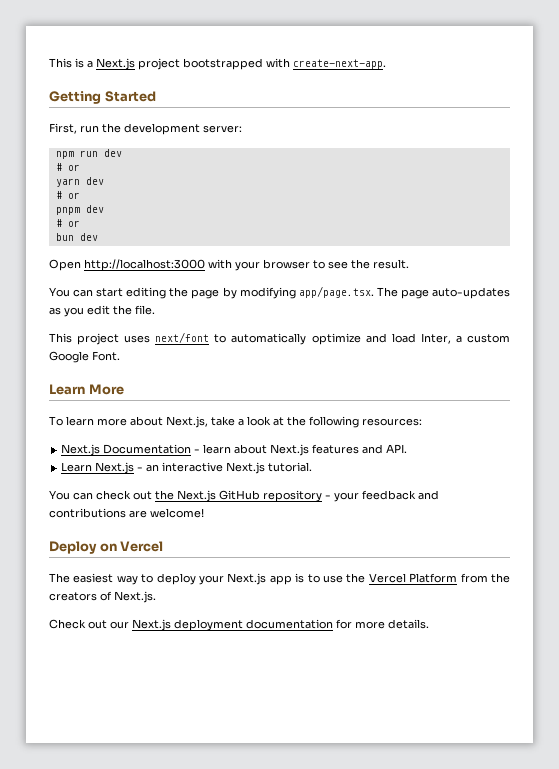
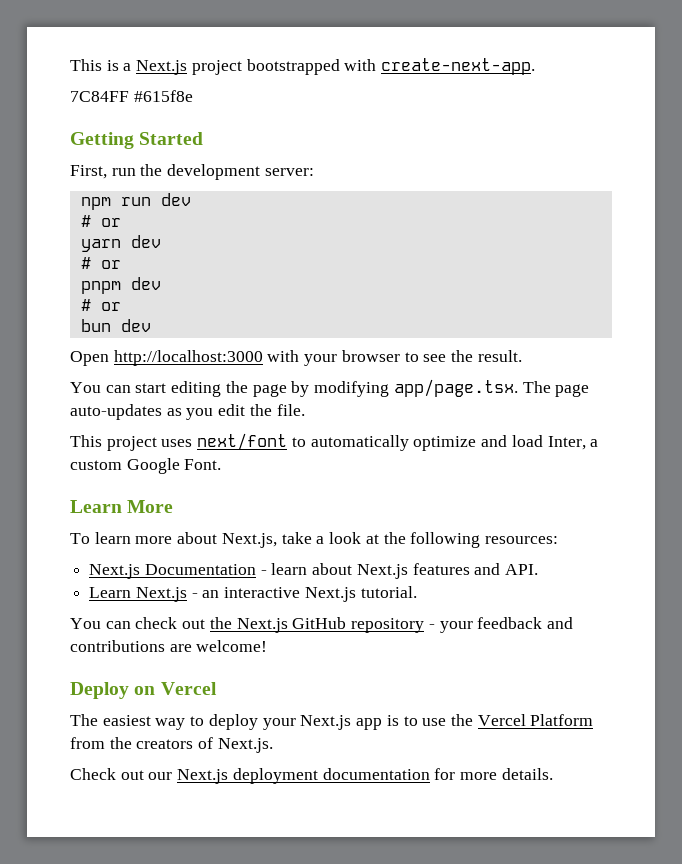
+ 7C84FF #615f8e

